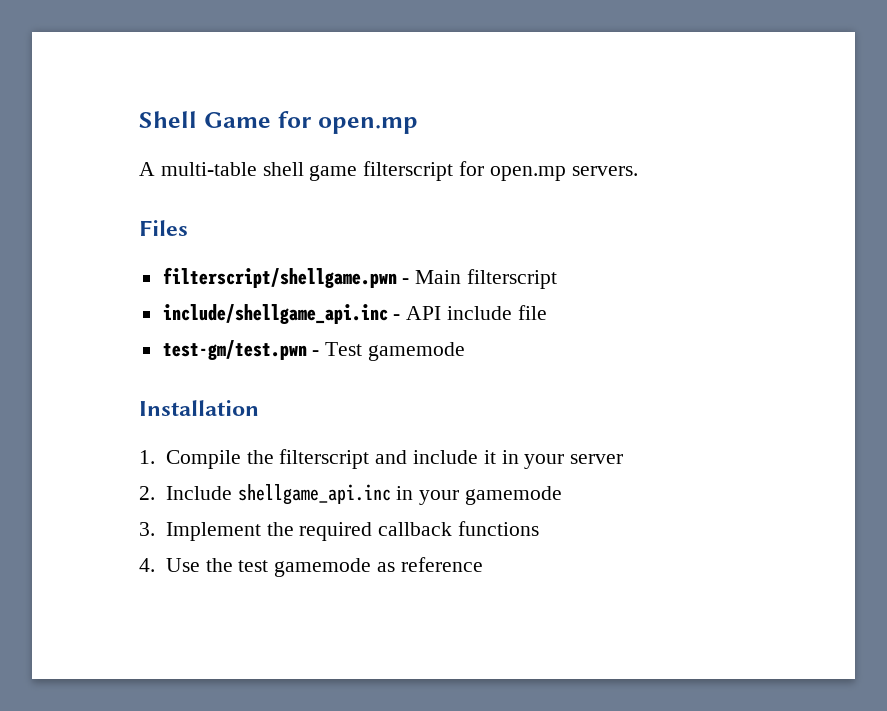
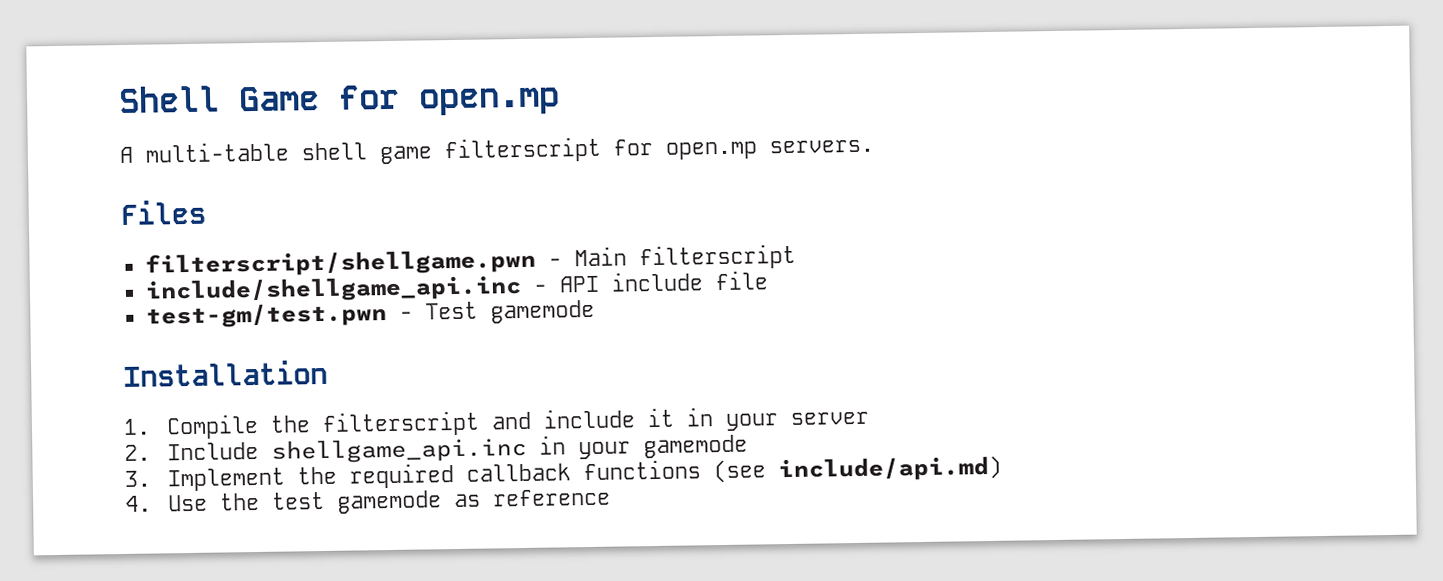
- 3. Implement the required callback functions
+ 3. Implement the required callback functions (see include/api.md)

